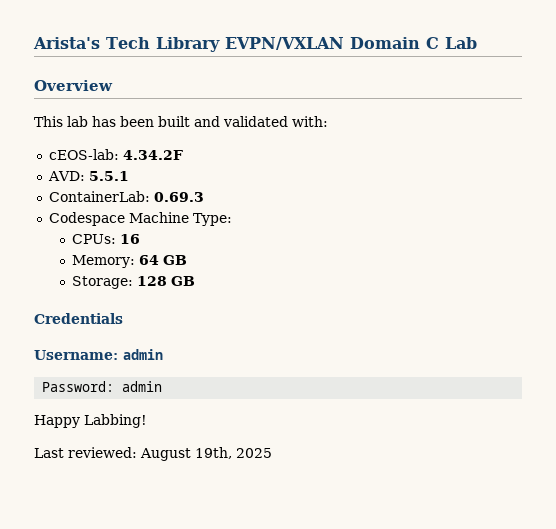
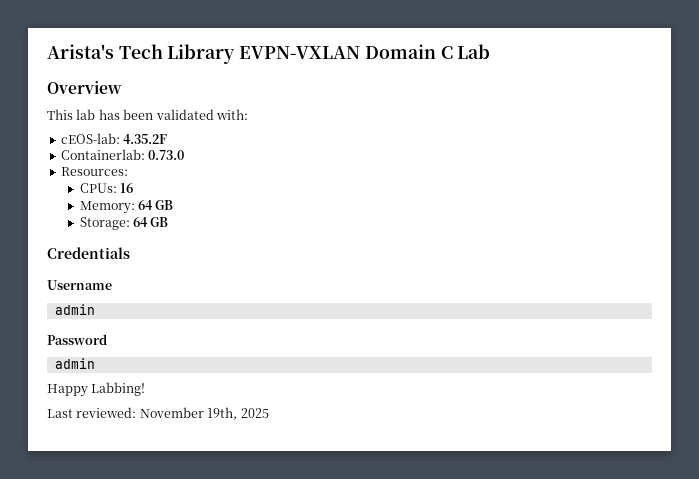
- Arista's Tech Library EVPN/VXLAN Domain C Lab
+ Arista's Tech Library EVPN-VXLAN Domain C Lab
- This lab has been built and validated with:
+ This lab has been validated with:
- cEOS-lab: 4.34.2F
- AVD: 5.5.1
- ContainerLab: 0.69.3
- Codespace Machine Type:
+ cEOS-lab: 4.35.2F
+ Containerlab: 0.73.0
+ Resources:
- Storage: 128 GB
+ Storage: 64 GB
- Username: admin
- Password: admin
+ Username
+ admin
+ Password
+ admin
- Last reviewed: August 19th, 2025
+ Last reviewed: November 19th, 2025

